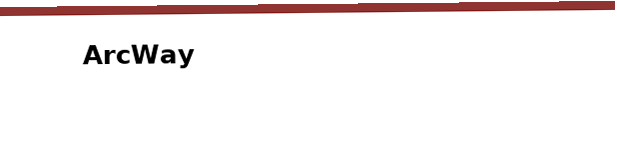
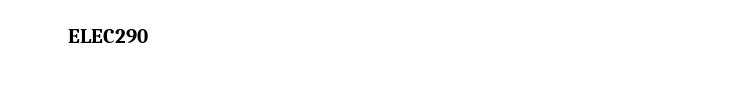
- ArcWay
+ ELEC290

